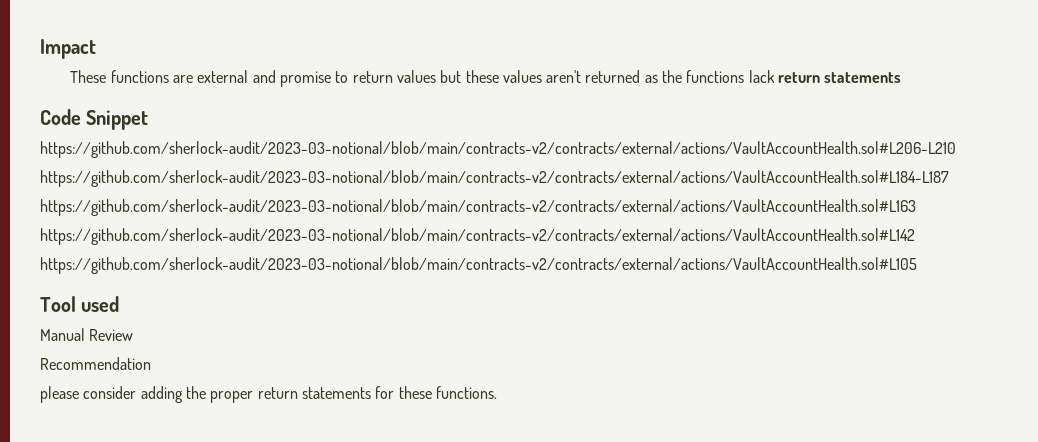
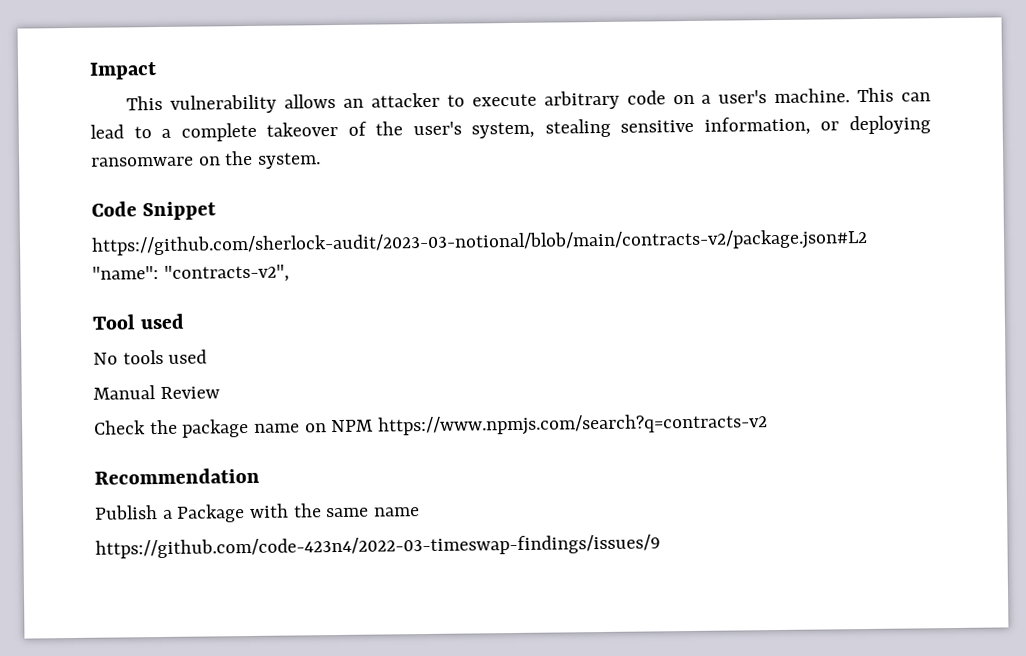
- These functions are external and promise to return values but these values aren't returned as the functions lack return statements
+ This vulnerability allows an attacker to execute arbitrary code on a user's machine. This can lead to a complete takeover of the user's system, stealing sensitive information, or deploying ransomware on the system.
  Code Snippet
- https://github.com/sherlock-audit/2023-03-notional/blob/main/contracts-v2/contracts/external/actions/VaultAccountHealth.sol#L206-L210
- https://github.com/sherlock-audit/2023-03-notional/blob/main/contracts-v2/contracts/external/actions/VaultAccountHealth.sol#L184-L187
- https://github.com/sherlock-audit/2023-03-notional/blob/main/contracts-v2/contracts/external/actions/VaultAccountHealth.sol#L163
- https://github.com/sherlock-audit/2023-03-notional/blob/main/contracts-v2/contracts/external/actions/VaultAccountHealth.sol#L142
- https://github.com/sherlock-audit/2023-03-notional/blob/main/contracts-v2/contracts/external/actions/VaultAccountHealth.sol#L105
+ https://github.com/sherlock-audit/2023-03-notional/blob/main/contracts-v2/package.json#L2 "name": "contracts-v2",
+ No tools used
+ Check the package name on NPM https://www.npmjs.com/search?q=contracts-v2
  Recommendation
- please consider adding the proper return statements for these functions.
+ Publish a Package with the same name
+ https://github.com/code-423n4/2022-03-timeswap-findings/issues/9

